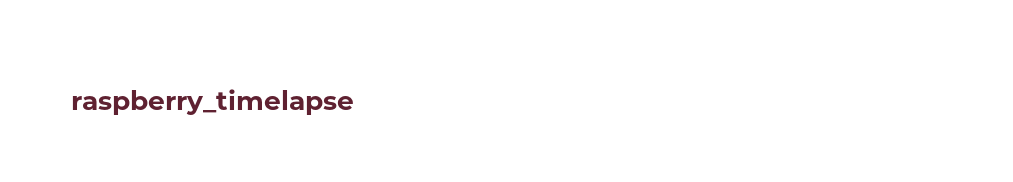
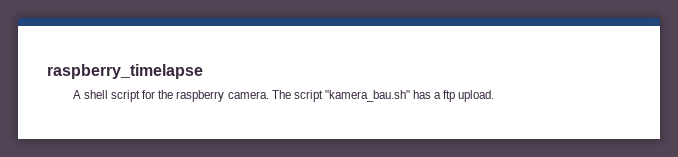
+ A shell script for the raspberry camera. The script "kamera_bau.sh" has a ftp upload.

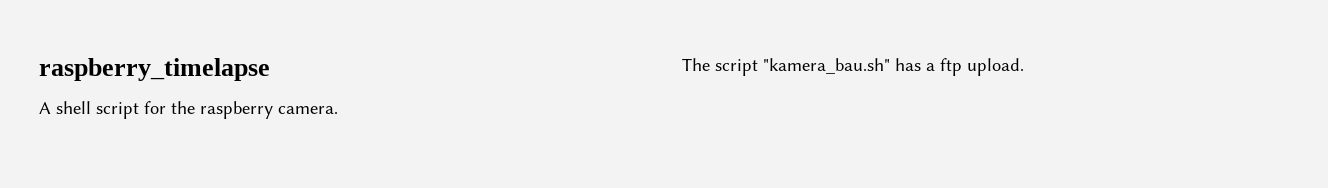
- A shell script for the raspberry camera. The script "kamera_bau.sh" has a ftp upload.
+ A shell script for the raspberry camera.
+ The script "kamera_bau.sh" has a ftp upload.

